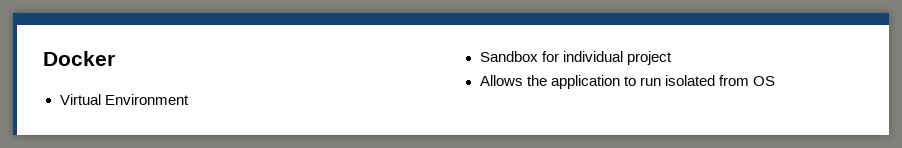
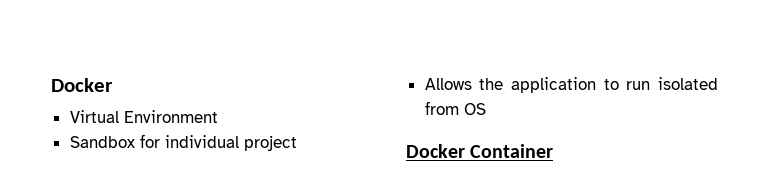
+ Docker Container

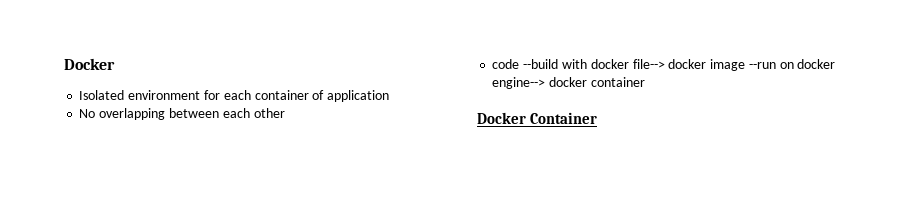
- Virtual Environment
- Sandbox for individual project
- Allows the application to run isolated from OS
+ Isolated environment for each container of application
+ No overlapping between each other
+ code --build with docker file--> docker image --run on docker engine--> docker container

